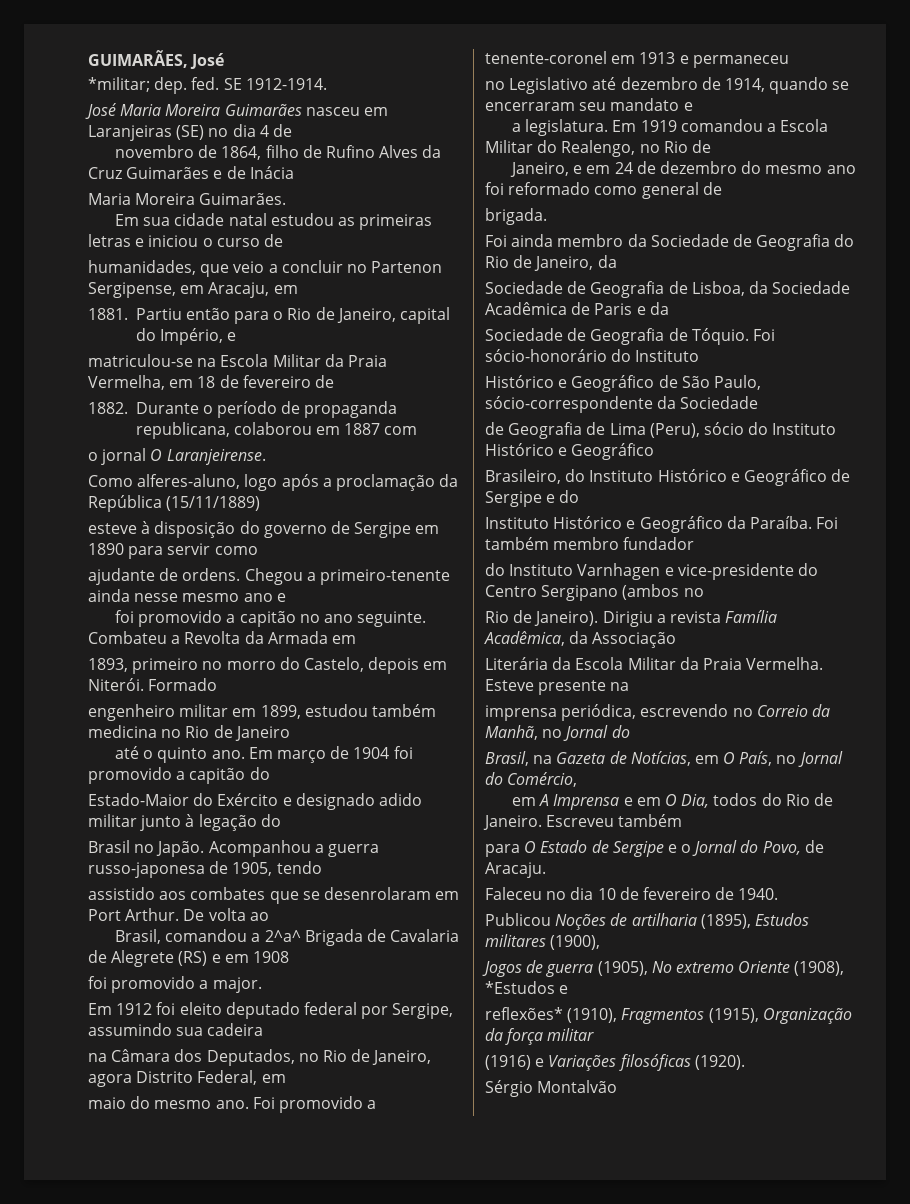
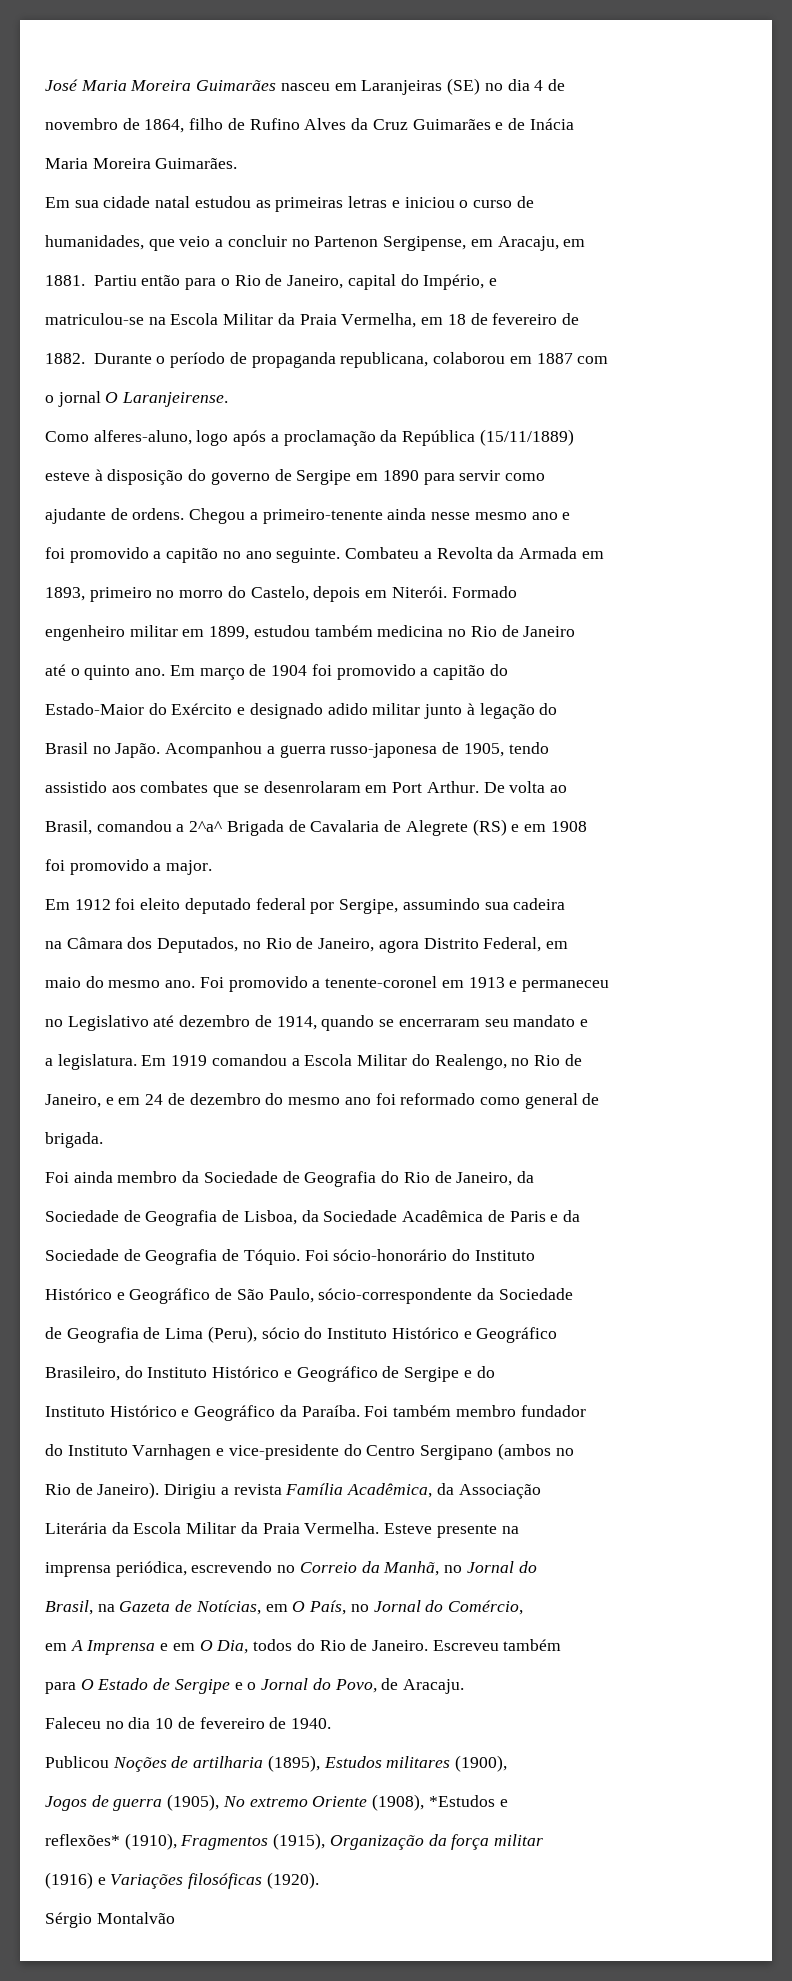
- GUIMARÃES, José
- *militar; dep. fed. SE 1912-1914.

